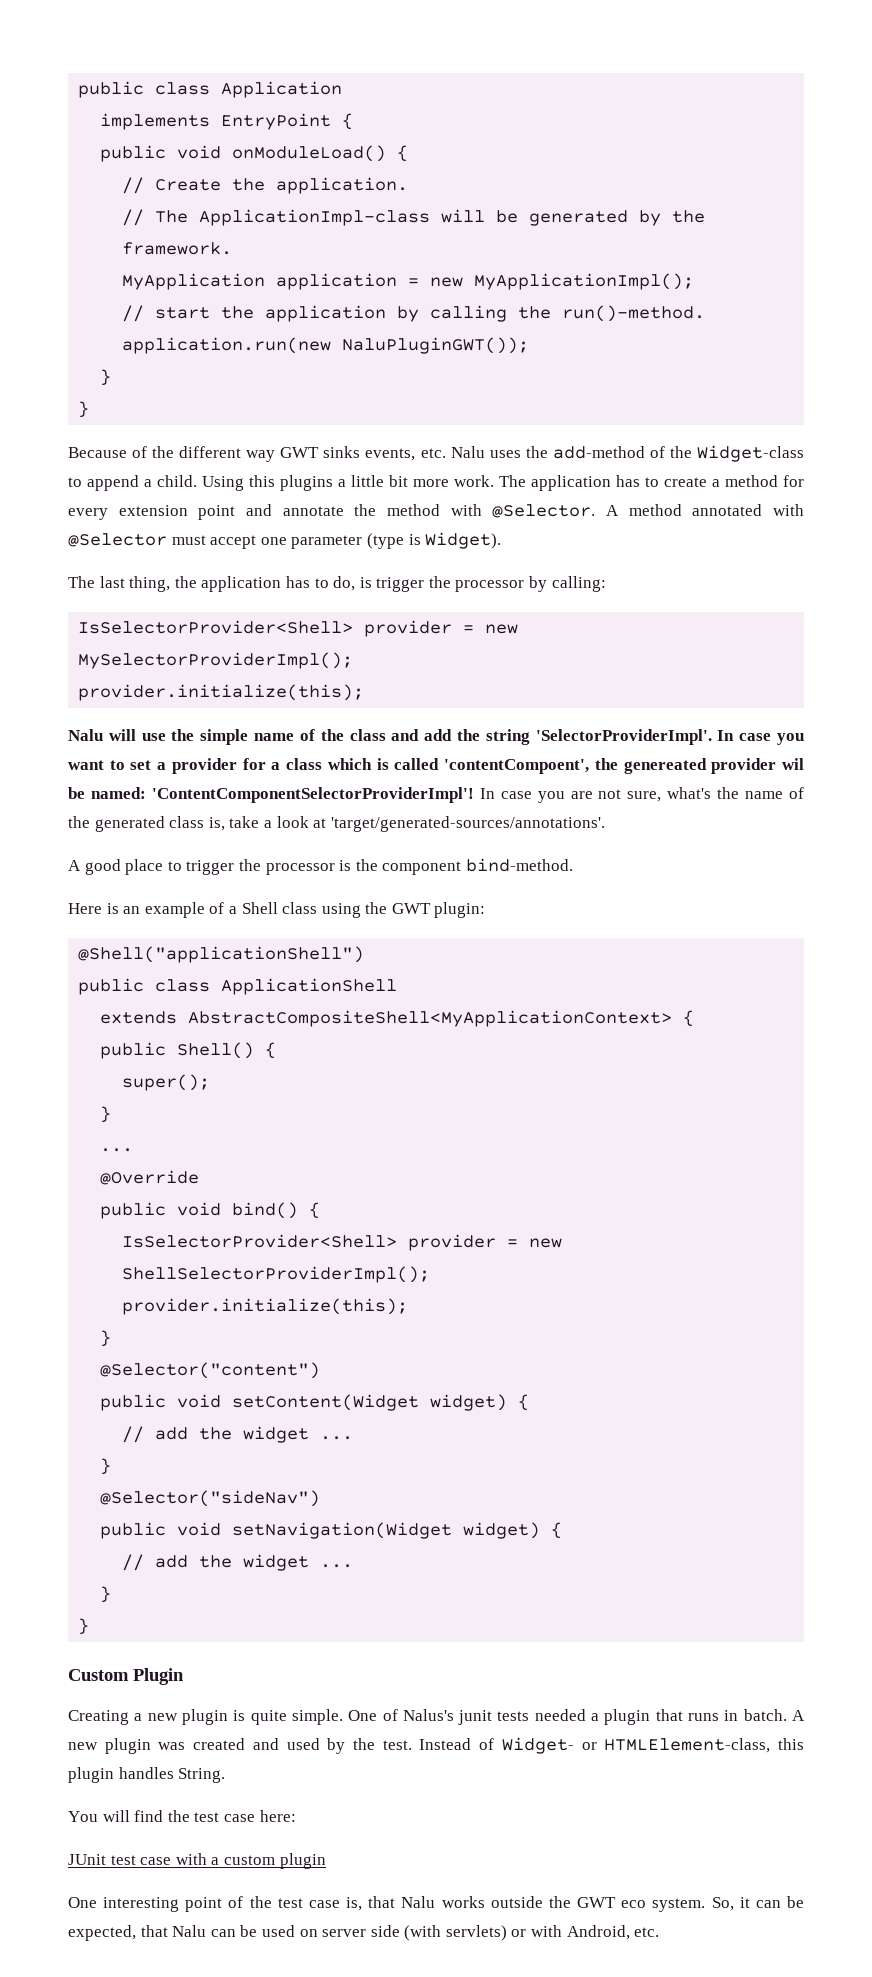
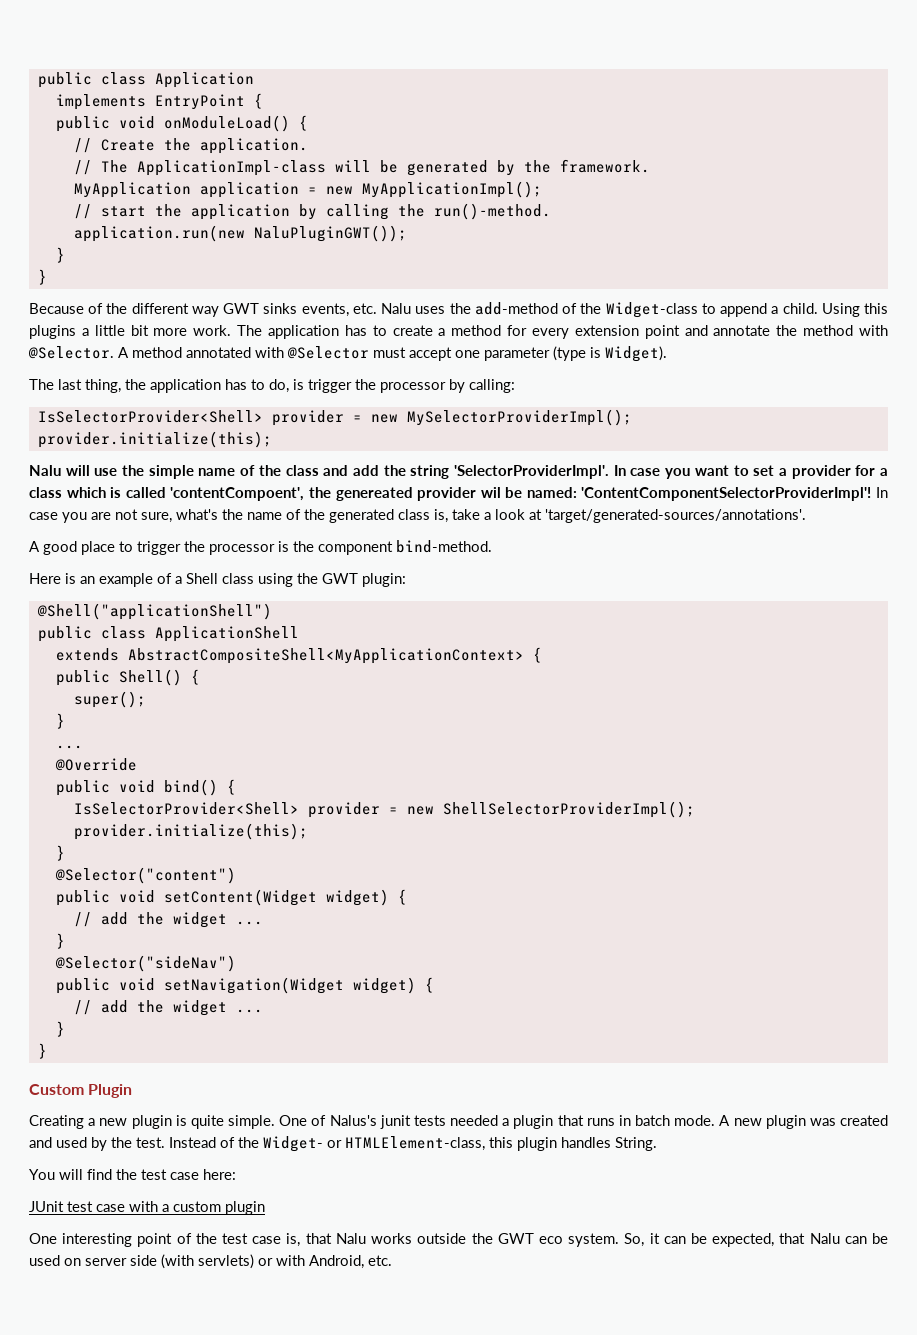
- One of Nalus's junit tests needed a plugin that runs in batch.
+ One of Nalus's junit tests needed a plugin that runs in batch mode.
- Instead of Widget- or HTMLElement-class, this plugin handles String.
+ Instead of the Widget- or HTMLElement-class, this plugin handles String.

